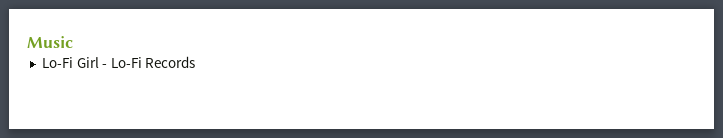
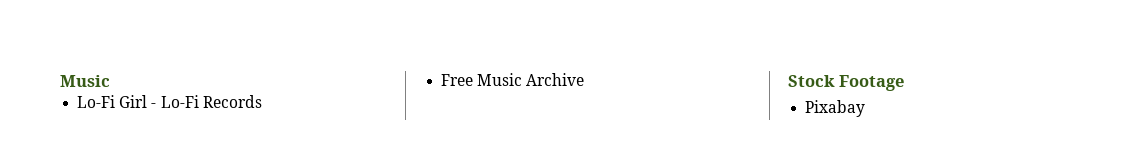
+ Free Music Archive
+ Stock Footage
+ Pixabay

